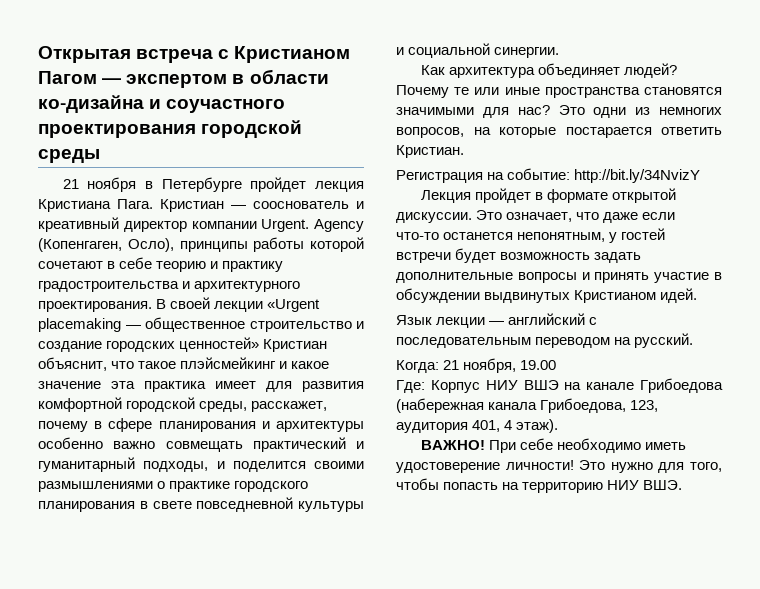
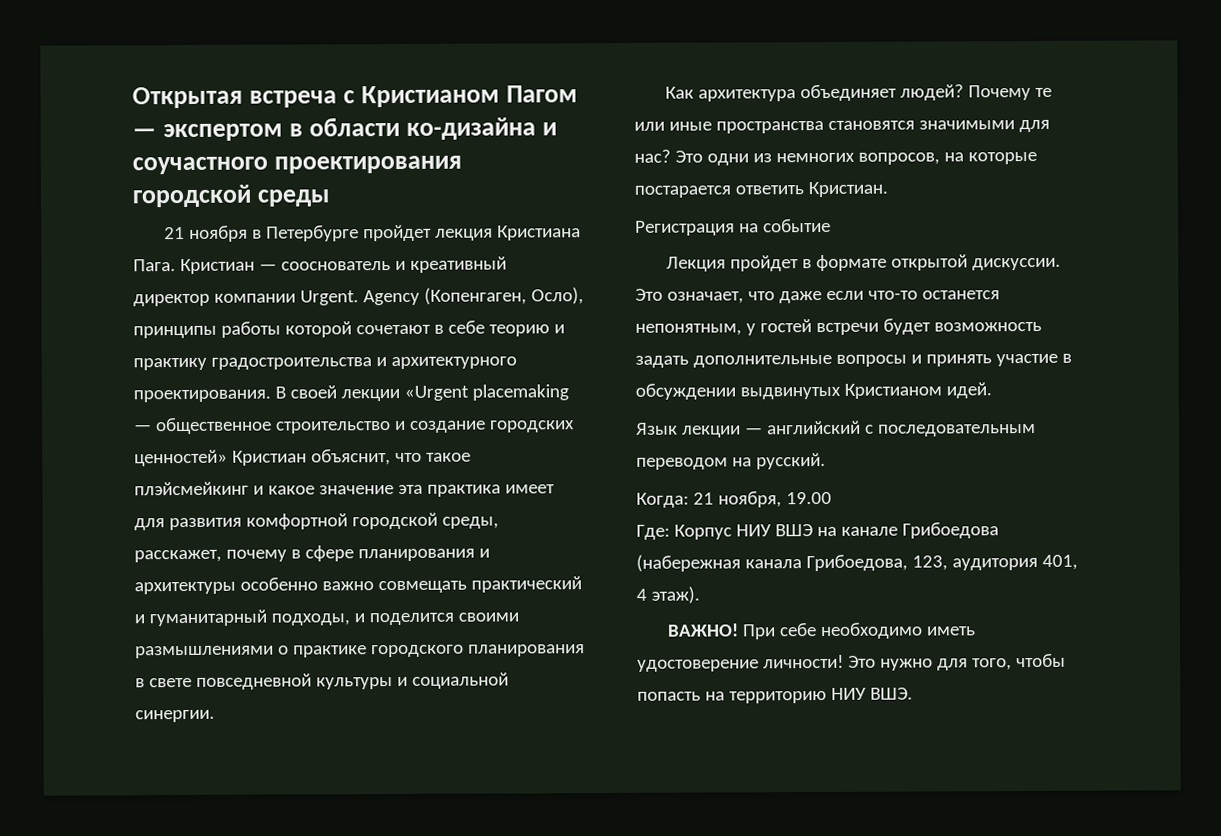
- Регистрация на событие: http://bit.ly/34NvizY
+ Регистрация на событие

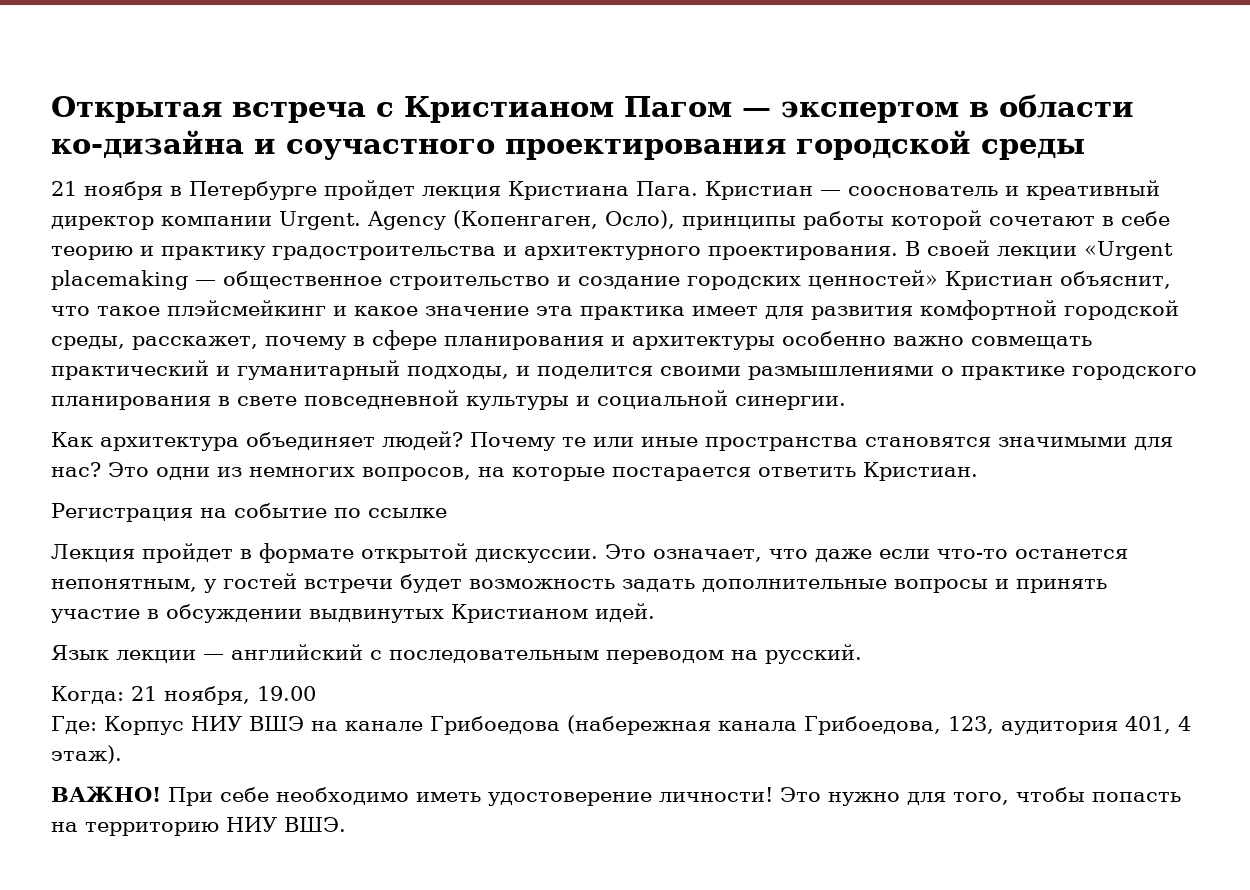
- Регистрация на событие
+ Регистрация на событие по ссылке

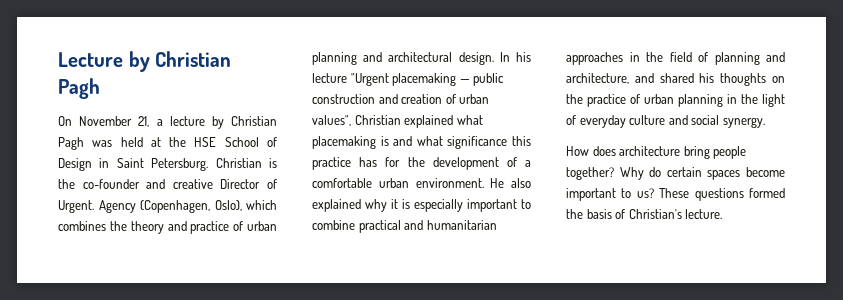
- Открытая встреча с Кристианом Пагом — экспертом в области ко-дизайна и соучастного проектирования городской среды
- 21 ноября в Петербурге пройдет лекция Кристиана Пага. Кристиан — сооснователь и креативный директор компании Urgent. Agency (Копенгаген, Осло), принципы работы которой сочетают в себе теорию и практику градостроительства и архитектурного проектирования. В своей лекции «Urgent placemaking — общественное строительство и создание городских ценностей» Кристиан объяснит, что такое плэйсмейкинг и какое значение эта практика имеет для развития комфортной городской среды, расскажет, почему в сфере планирования и архитектуры особенно важно совмещать практический и гуманитарный подходы, и поделится своими размышлениями о практике городского планирования в свете повседневной культуры и социальной синергии.
- Как архитектура объединяет людей? Почему те или иные пространства становятся значимыми для нас? Это одни из немногих вопросов, на которые постарается ответить Кристиан.
- Регистрация на событие по ссылке
- Лекция пройдет в формате открытой дискуссии. Это означает, что даже если что-то останется непонятным, у гостей встречи будет возможность задать дополнительные вопросы и принять участие в обсуждении выдвинутых Кристианом идей.
- Язык лекции — английский с последовательным переводом на русский.
- Когда: 21 ноября, 19.00
- Где: Корпус НИУ ВШЭ на канале Грибоедова (набережная канала Грибоедова, 123, аудитория 401, 4 этаж).
- ВАЖНО! При себе необходимо иметь удостоверение личности! Это нужно для того, чтобы попасть на территорию НИУ ВШЭ.
+ Lecture by Christian Pagh
+ On November 21, a lecture by Christian Pagh was held at the HSE School of Design in Saint Petersburg. Christian is the co-founder and creative Director of Urgent. Agency (Copenhagen, Oslo), which combines the theory and practice of urban planning and architectural design. In his lecture "Urgent placemaking — public construction and creation of urban values", Christian explained what placemaking is and what significance this practice has for the development of a comfortable urban environment. He also explained why it is especially important to combine practical and humanitarian approaches in the field of planning and architecture, and shared his thoughts on the practice of urban planning in the light of everyday culture and social synergy.
+ How does architecture bring people together? Why do certain spaces become important to us? These questions formed the basis of Christian's lecture.

